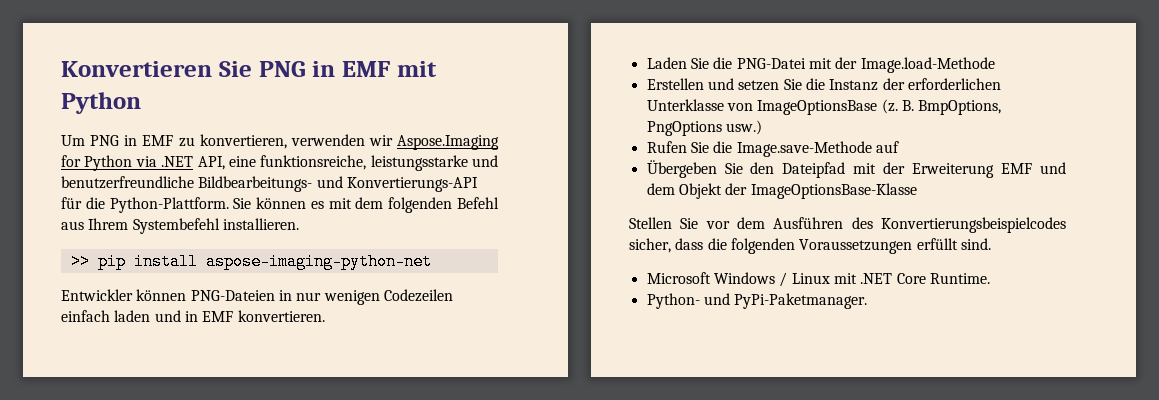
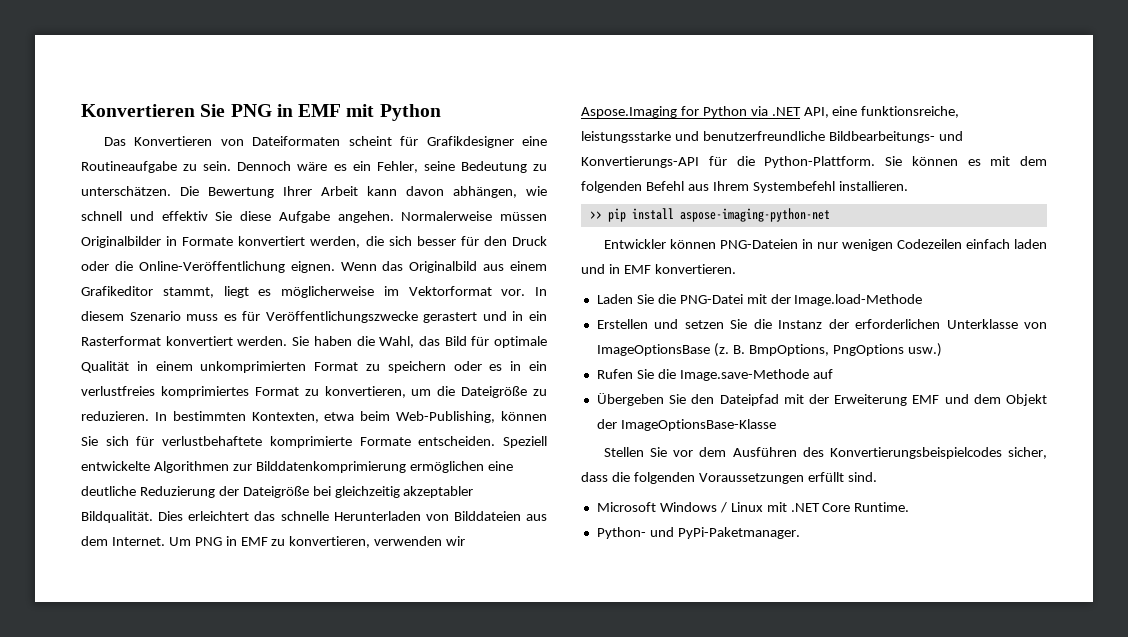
+ Das Konvertieren von Dateiformaten scheint für Grafikdesigner eine Routineaufgabe zu sein. Dennoch wäre es ein Fehler, seine Bedeutung zu unterschätzen. Die Bewertung Ihrer Arbeit kann davon abhängen, wie schnell und effektiv Sie diese Aufgabe angehen. Normalerweise müssen Originalbilder in Formate konvertiert werden, die sich besser für den Druck oder die Online-Veröffentlichung eignen. Wenn das Originalbild aus einem Grafikeditor stammt, liegt es möglicherweise im Vektorformat vor. In diesem Szenario muss es für Veröffentlichungszwecke gerastert und in ein Rasterformat konvertiert werden. Sie haben die Wahl, das Bild für optimale Qualität in einem unkomprimierten Format zu speichern oder es in ein verlustfreies komprimiertes Format zu konvertieren, um die Dateigröße zu reduzieren. In bestimmten Kontexten, etwa beim Web-Publishing, können Sie sich für verlustbehaftete komprimierte Formate entscheiden. Speziell entwickelte Algorithmen zur Bilddatenkomprimierung ermöglichen eine deutliche Reduzierung der Dateigröße bei gleichzeitig akzeptabler Bildqualität. Dies erleichtert das schnelle Herunterladen von Bilddateien aus dem Internet.

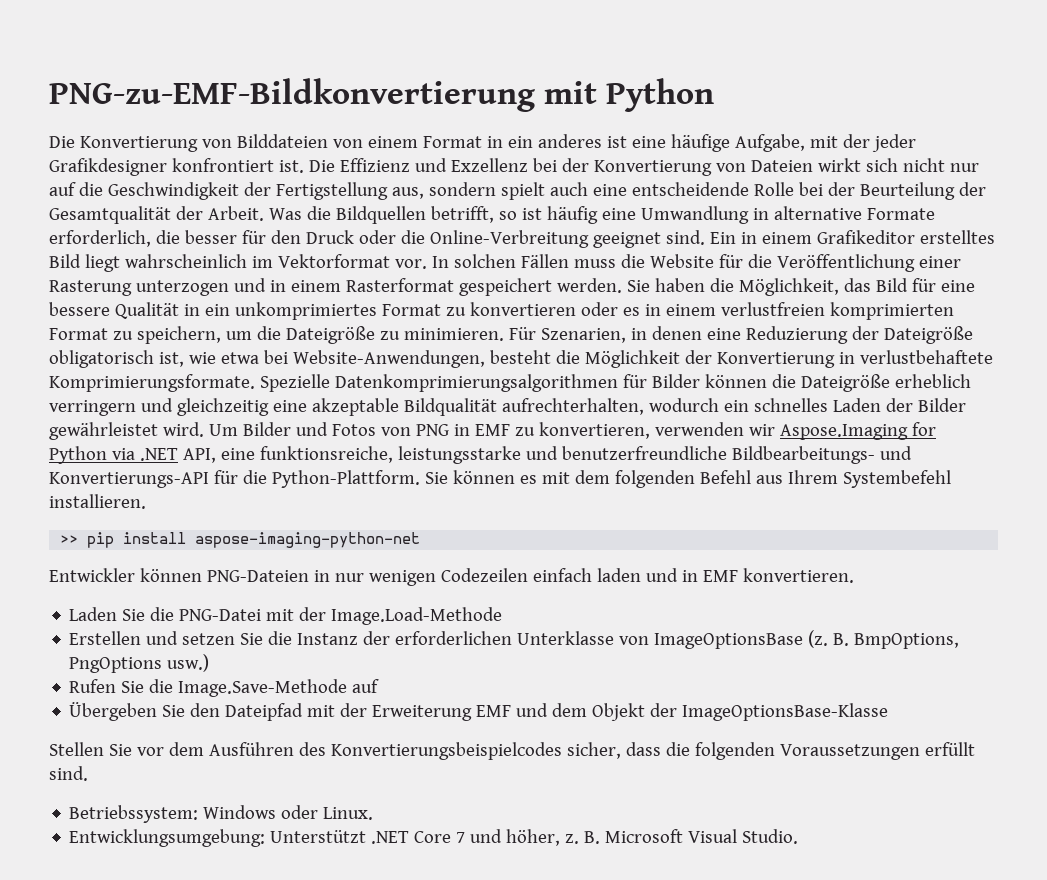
- Konvertieren Sie PNG in EMF mit Python
- Das Konvertieren von Dateiformaten scheint für Grafikdesigner eine Routineaufgabe zu sein. Dennoch wäre es ein Fehler, seine Bedeutung zu unterschätzen. Die Bewertung Ihrer Arbeit kann davon abhängen, wie schnell und effektiv Sie diese Aufgabe angehen. Normalerweise müssen Originalbilder in Formate konvertiert werden, die sich besser für den Druck oder die Online-Veröffentlichung eignen. Wenn das Originalbild aus einem Grafikeditor stammt, liegt es möglicherweise im Vektorformat vor. In diesem Szenario muss es für Veröffentlichungszwecke gerastert und in ein Rasterformat konvertiert werden.
+ PNG-zu-EMF-Bildkonvertierung mit Python
+ Die Konvertierung von Bilddateien von einem Format in ein anderes ist eine häufige Aufgabe, mit der jeder Grafikdesigner konfrontiert ist. Die Effizienz und Exzellenz bei der Konvertierung von Dateien wirkt sich nicht nur auf die Geschwindigkeit der Fertigstellung aus, sondern spielt auch eine entscheidende Rolle bei der Beurteilung der Gesamtqualität der Arbeit. Was die Bildquellen betrifft, so ist häufig eine Umwandlung in alternative Formate erforderlich, die besser für den Druck oder die Online-Verbreitung geeignet sind. Ein in einem Grafikeditor erstelltes Bild liegt wahrscheinlich im Vektorformat vor. In solchen Fällen muss die Website für die Veröffentlichung einer Rasterung unterzogen und in einem Rasterformat gespeichert werden.
- Sie haben die Wahl, das Bild für optimale Qualität in einem unkomprimierten Format zu speichern oder es in ein verlustfreies komprimiertes Format zu konvertieren, um die Dateigröße zu reduzieren. In bestimmten Kontexten, etwa beim Web-Publishing, können Sie sich für verlustbehaftete komprimierte Formate entscheiden. Speziell entwickelte Algorithmen zur Bilddatenkomprimierung ermöglichen eine deutliche Reduzierung der Dateigröße bei gleichzeitig akzeptabler Bildqualität. Dies erleichtert das schnelle Herunterladen von Bilddateien aus dem Internet. Um PNG in EMF zu konvertieren, verwenden wir Aspose.Imaging for Python via .NET API, eine funktionsreiche, leistungsstarke und benutzerfreundliche Bildbearbeitungs- und Konvertierungs-API für die Python-Plattform.
+ Sie haben die Möglichkeit, das Bild für eine bessere Qualität in ein unkomprimiertes Format zu konvertieren oder es in einem verlustfreien komprimierten Format zu speichern, um die Dateigröße zu minimieren. Für Szenarien, in denen eine Reduzierung der Dateigröße obligatorisch ist, wie etwa bei Website-Anwendungen, besteht die Möglichkeit der Konvertierung in verlustbehaftete Komprimierungsformate. Spezielle Datenkomprimierungsalgorithmen für Bilder können die Dateigröße erheblich verringern und gleichzeitig eine akzeptable Bildqualität aufrechterhalten, wodurch ein schnelles Laden der Bilder gewährleistet wird. Um Bilder und Fotos von PNG in EMF zu konvertieren, verwenden wir Aspose.Imaging for Python via .NET API, eine funktionsreiche, leistungsstarke und benutzerfreundliche Bildbearbeitungs- und Konvertierungs-API für die Python-Plattform.
- Laden Sie die PNG-Datei mit der Image.load-Methode
+ Laden Sie die PNG-Datei mit der Image.Load-Methode
- Rufen Sie die Image.save-Methode auf
+ Rufen Sie die Image.Save-Methode auf
- Microsoft Windows / Linux mit .NET Core Runtime.
- Python- und PyPi-Paketmanager.
+ Betriebssystem: Windows oder Linux.
+ Entwicklungsumgebung: Unterstützt .NET Core 7 und höher, z. B. Microsoft Visual Studio.

